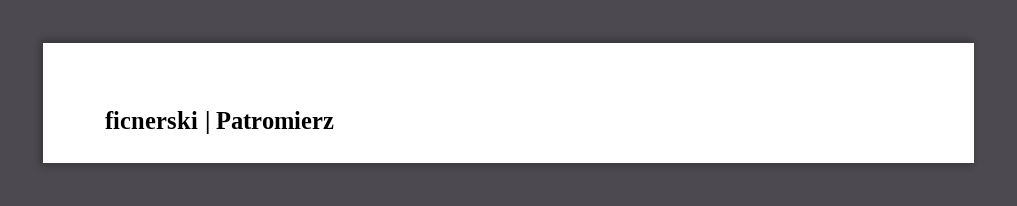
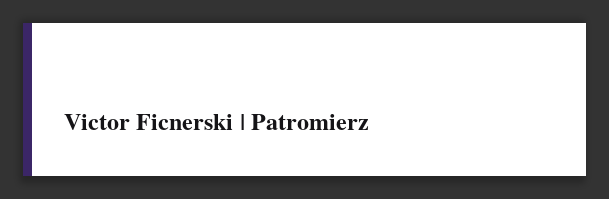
- ficnerski | Patromierz
+ Victor Ficnerski | Patromierz

